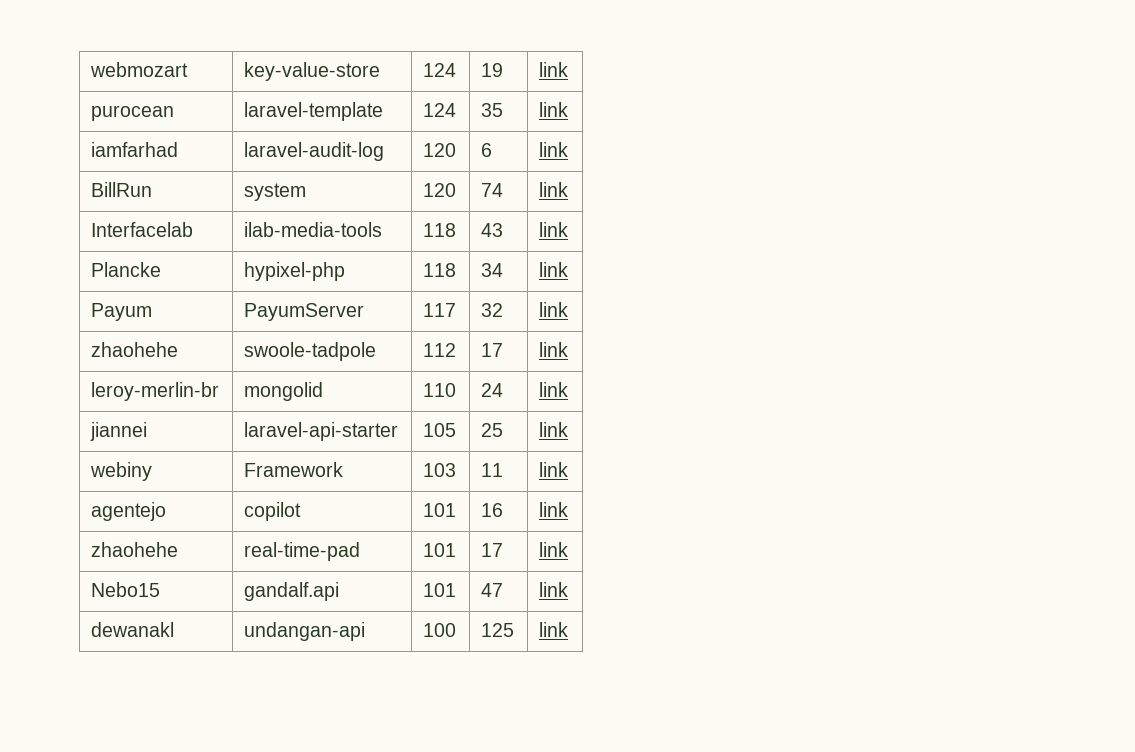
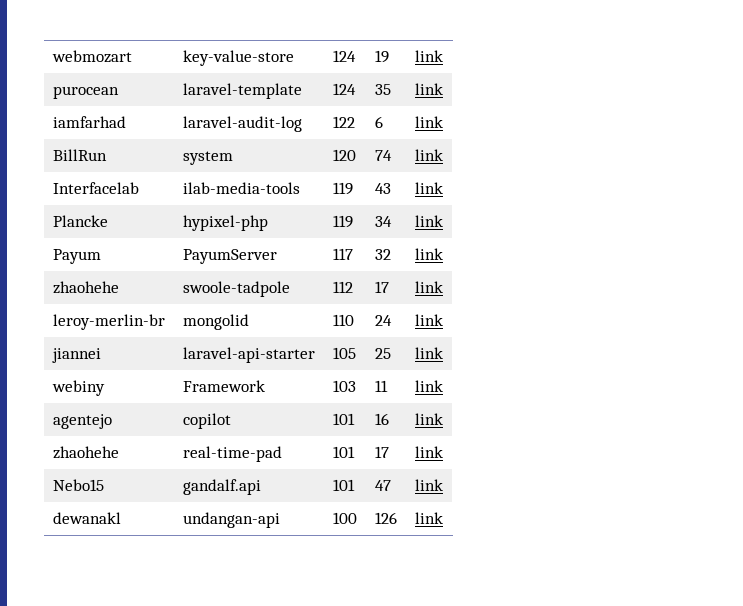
- iamfarhad | laravel-audit-log | 120 | 6 | link
+ iamfarhad | laravel-audit-log | 122 | 6 | link
- Interfacelab | ilab-media-tools | 118 | 43 | link
+ Interfacelab | ilab-media-tools | 119 | 43 | link
- Plancke | hypixel-php | 118 | 34 | link
+ Plancke | hypixel-php | 119 | 34 | link
- dewanakl | undangan-api | 100 | 125 | link
+ dewanakl | undangan-api | 100 | 126 | link

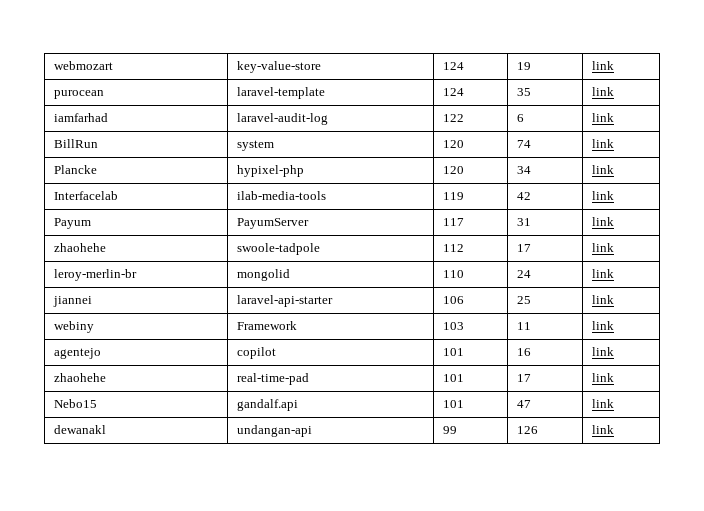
- Interfacelab | ilab-media-tools | 119 | 43 | link
- Plancke | hypixel-php | 119 | 34 | link
+ Plancke | hypixel-php | 120 | 34 | link
+ Interfacelab | ilab-media-tools | 119 | 42 | link
- Payum | PayumServer | 117 | 32 | link
+ Payum | PayumServer | 117 | 31 | link
- jiannei | laravel-api-starter | 105 | 25 | link
+ jiannei | laravel-api-starter | 106 | 25 | link
- dewanakl | undangan-api | 100 | 126 | link
+ dewanakl | undangan-api | 99 | 126 | link

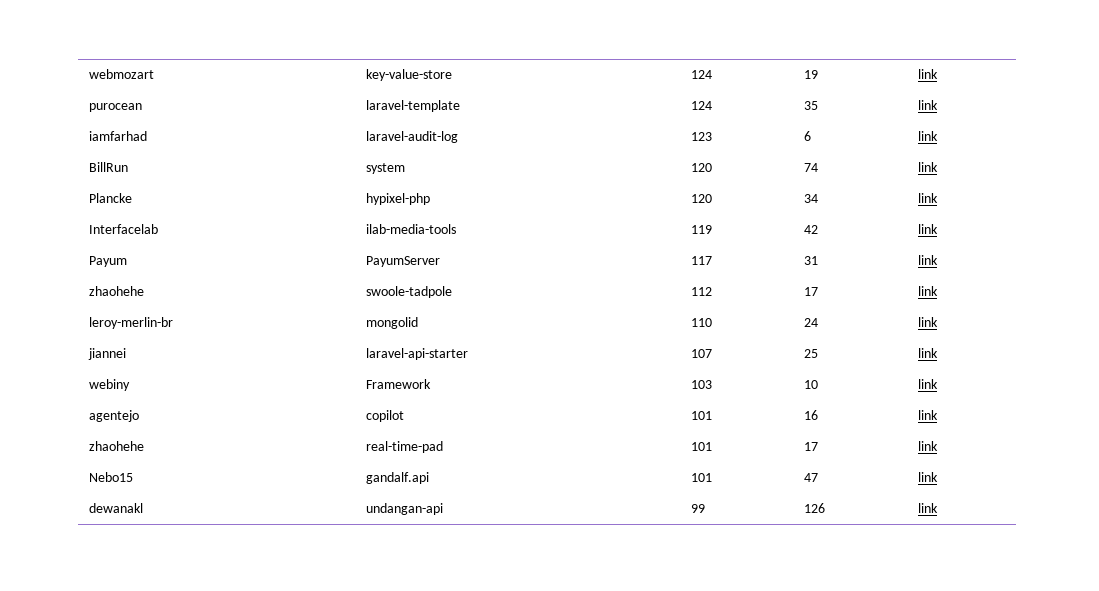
- iamfarhad | laravel-audit-log | 122 | 6 | link
+ iamfarhad | laravel-audit-log | 123 | 6 | link
- jiannei | laravel-api-starter | 106 | 25 | link
+ jiannei | laravel-api-starter | 107 | 25 | link
- webiny | Framework | 103 | 11 | link
+ webiny | Framework | 103 | 10 | link

